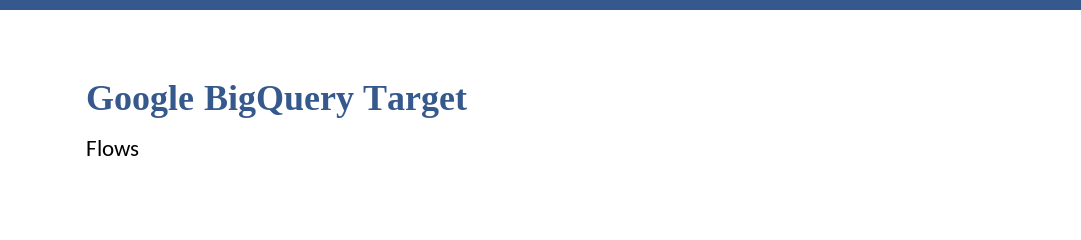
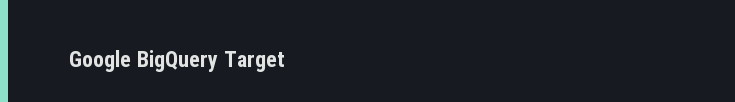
- Flows

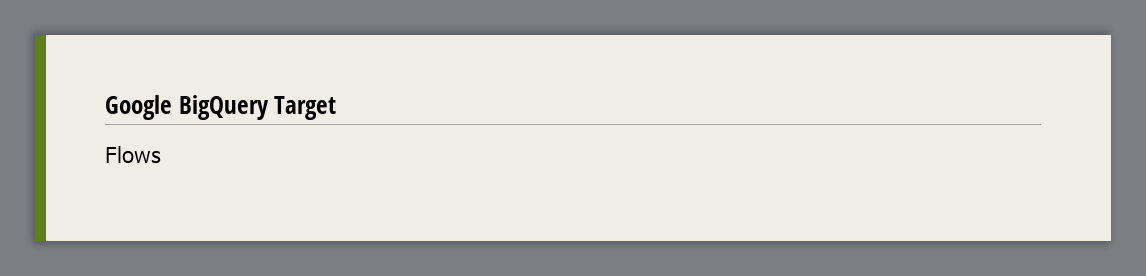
+ Flows

